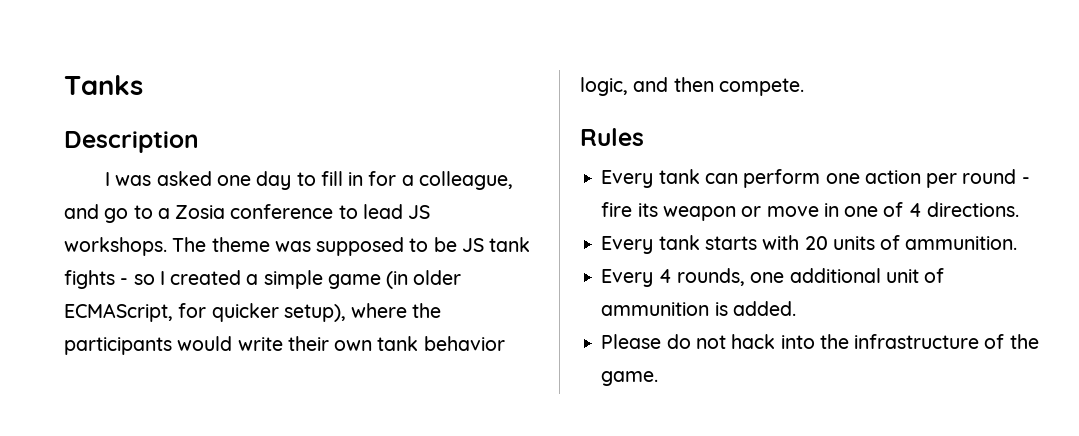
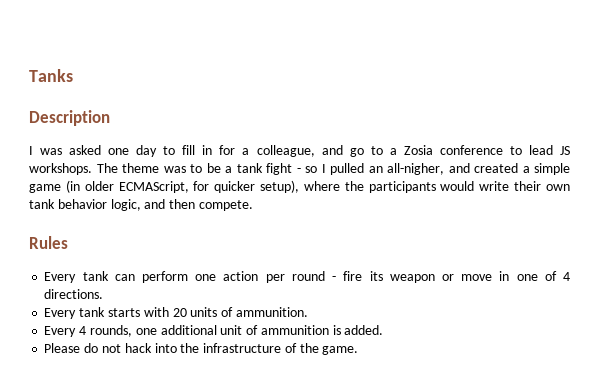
- The theme was supposed to be JS tank fights - so I created a simple game (in older ECMAScript, for quicker setup), where the participants would write their own tank behavior logic, and then compete.
+ The theme was to be a tank fight - so I pulled an all-nigher, and created a simple game (in older ECMAScript, for quicker setup), where the participants would write their own tank behavior logic, and then compete.

